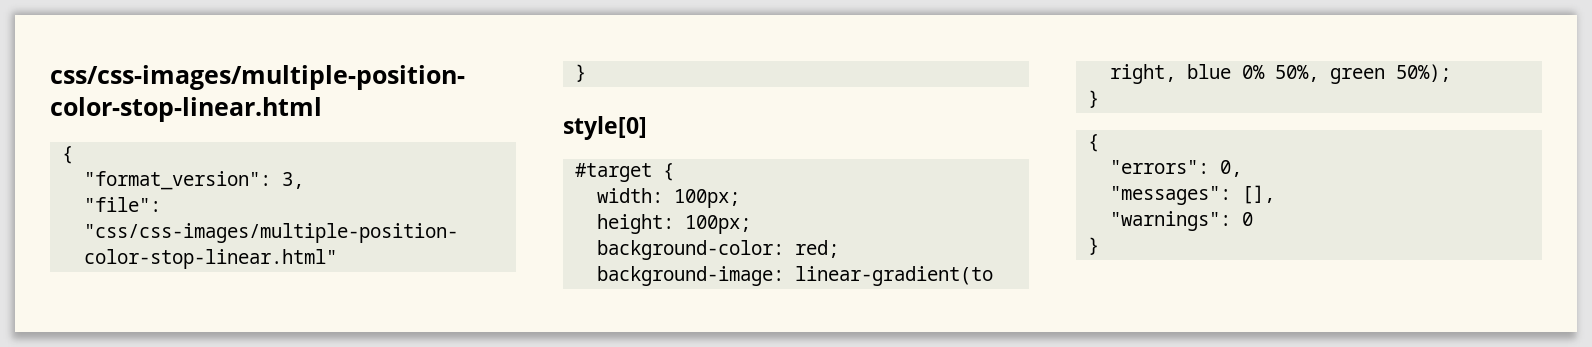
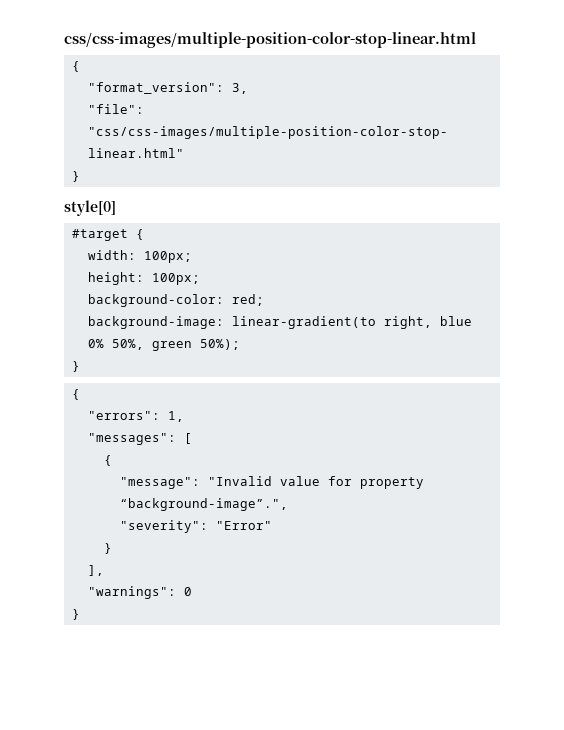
- "errors": 0,
+ "errors": 1,
- "messages": [],
+ "messages": [
+ {
+ "message": "Invalid value for property “background-image”.",
+ "severity": "Error"
+ }
+ ],

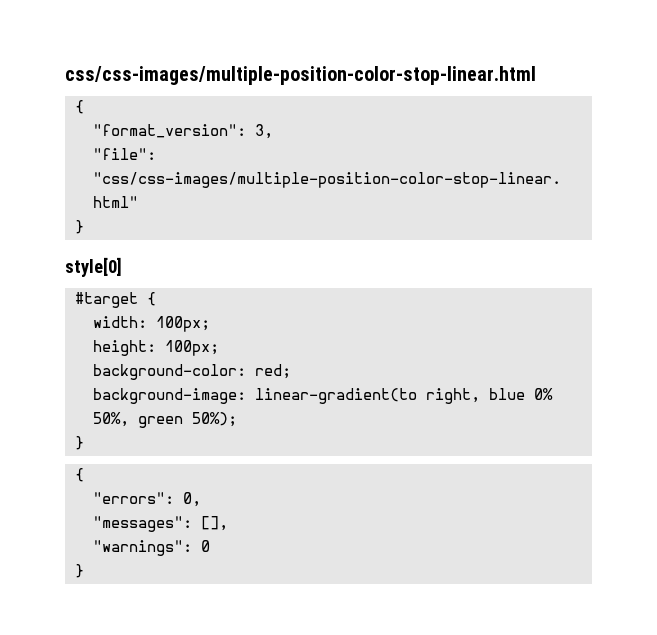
- "errors": 1,
+ "errors": 0,
- "messages": [
- {
- "message": "Invalid value for property “background-image”.",
- "severity": "Error"
- }
- ],
+ "messages": [],

